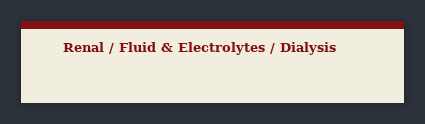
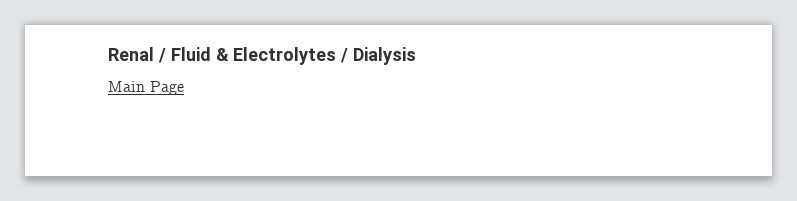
+ Main Page

